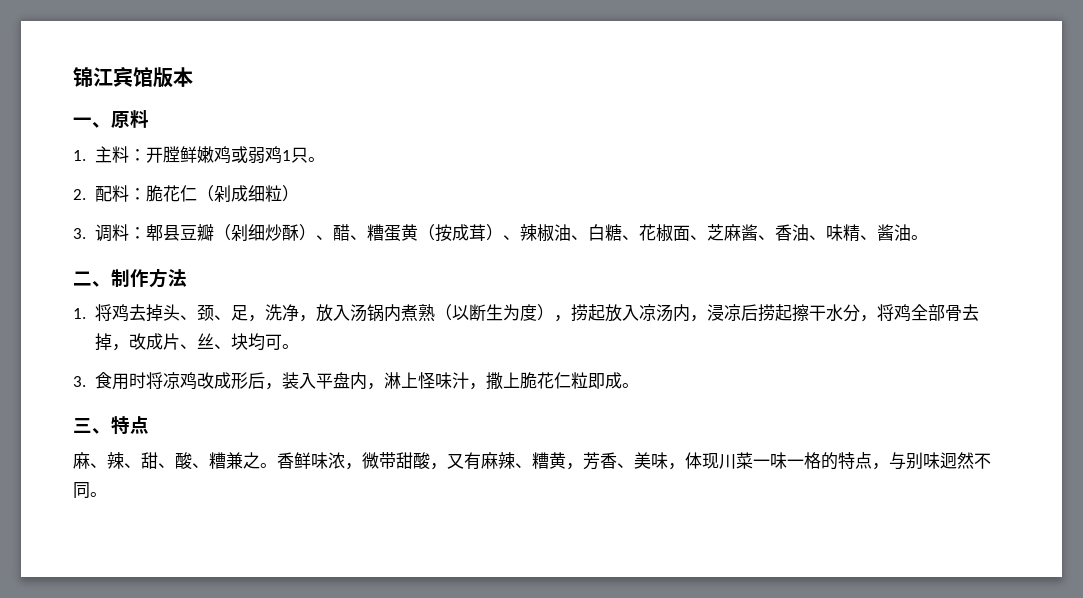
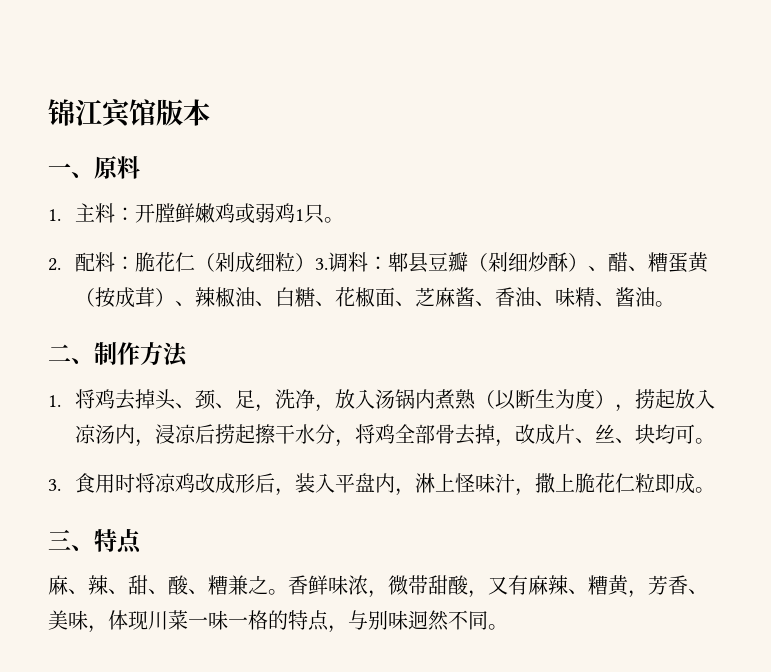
- 2.配料：脆花仁（剁成细粒）
- 3.调料：郫县豆瓣（剁细炒酥）、醋、糟蛋黄（按成茸）、辣椒油、白糖、花椒面、芝麻酱、香油、味精、酱油。
+ 2.配料：脆花仁（剁成细粒）3.调料：郫县豆瓣（剁细炒酥）、醋、糟蛋黄（按成茸）、辣椒油、白糖、花椒面、芝麻酱、香油、味精、酱油。

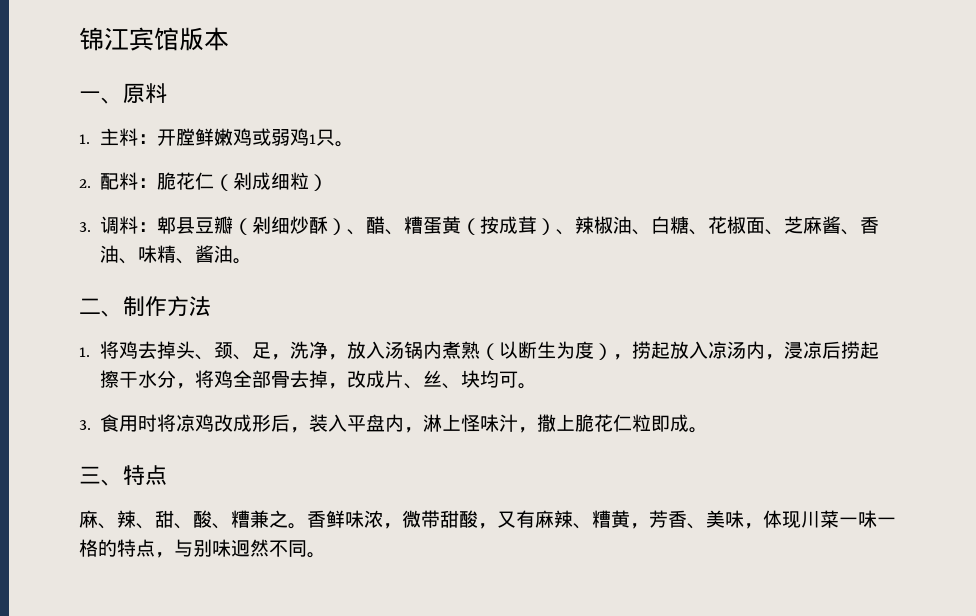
- 2.配料：脆花仁（剁成细粒）3.调料：郫县豆瓣（剁细炒酥）、醋、糟蛋黄（按成茸）、辣椒油、白糖、花椒面、芝麻酱、香油、味精、酱油。
+ 2.配料：脆花仁（剁成细粒）
+ 3.调料：郫县豆瓣（剁细炒酥）、醋、糟蛋黄（按成茸）、辣椒油、白糖、花椒面、芝麻酱、香油、味精、酱油。

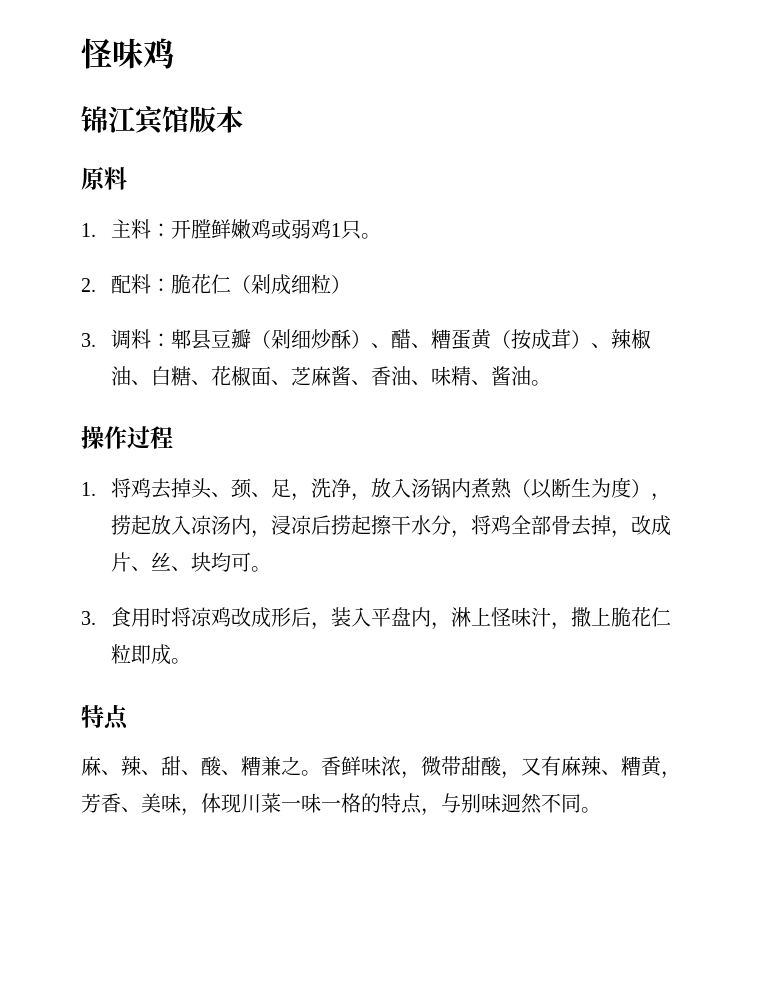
+ 怪味鸡
- 一、原料
+ 原料
- 二、制作方法
+ 操作过程
  3.食用时将凉鸡改成形后，装入平盘内，淋上怪味汁，撒上脆花仁粒即成。
- 三、特点
+ 特点

